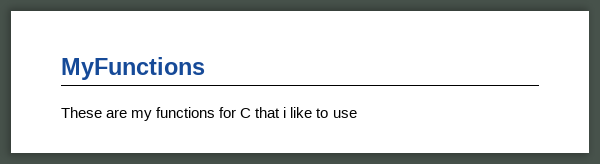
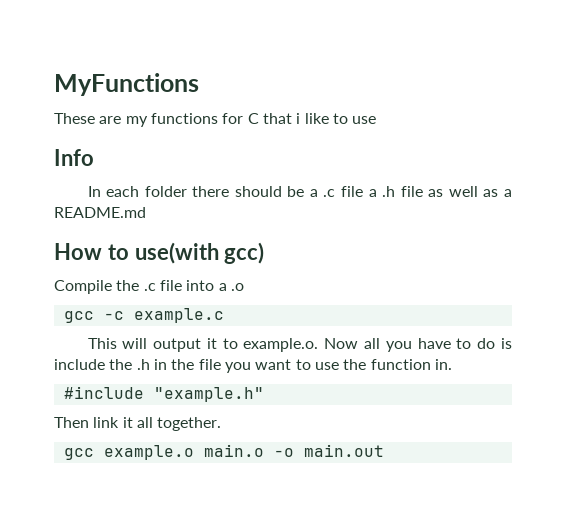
+ Info
+ In each folder there should be a .c file a .h file as well as a README.md
+ How to use(with gcc)
+ Compile the .c file into a .o
+ gcc -c example.c
+ This will output it to example.o. Now all you have to do is include the .h in the file you want to use the function in.
+ #include "example.h"
+ Then link it all together.
+ gcc example.o main.o -o main.out

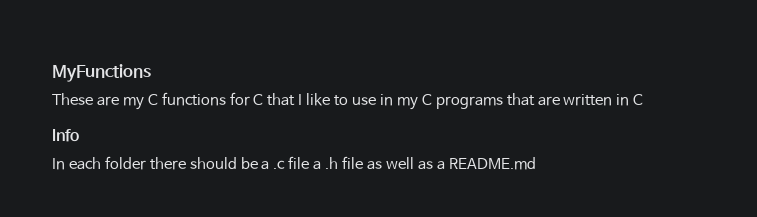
- These are my functions for C that i like to use
+ These are my C functions for C that I like to use in my C programs that are written in C
- How to use(with gcc)
- Compile the .c file into a .o
- gcc -c example.c
- This will output it to example.o. Now all you have to do is include the .h in the file you want to use the function in.
- #include "example.h"
- Then link it all together.
- gcc example.o main.o -o main.out

